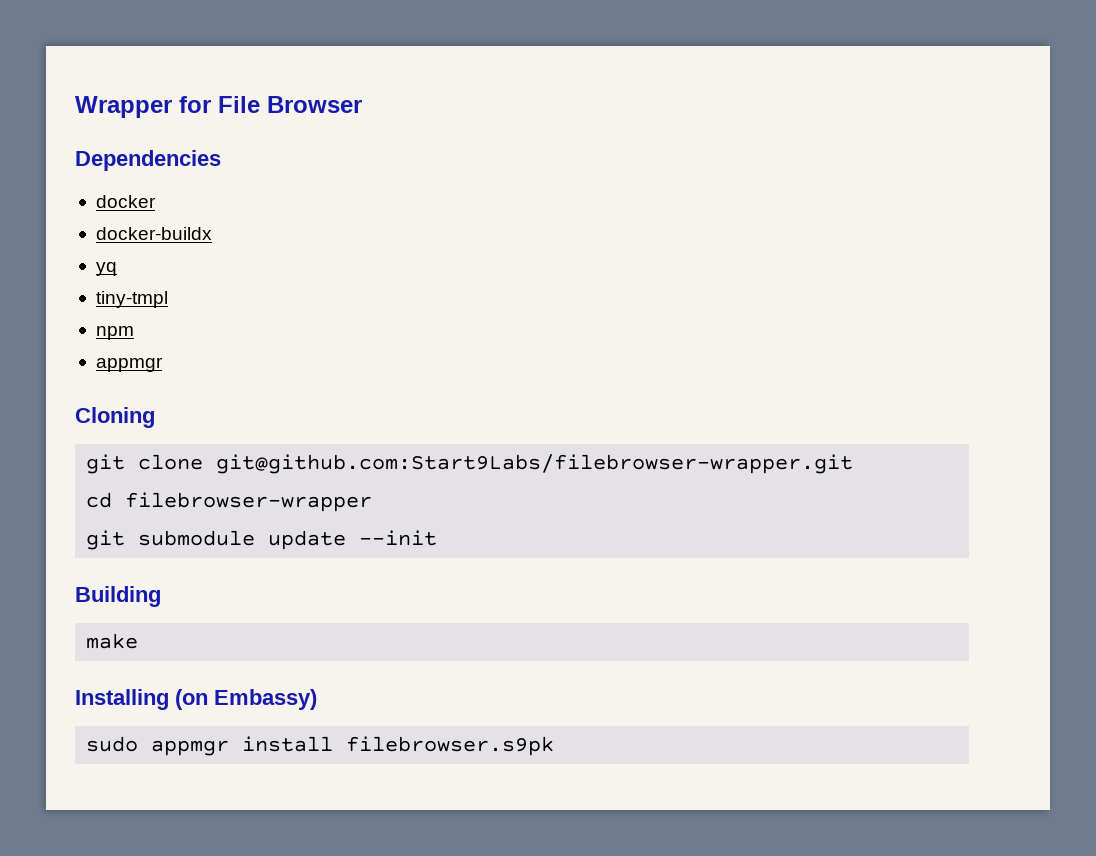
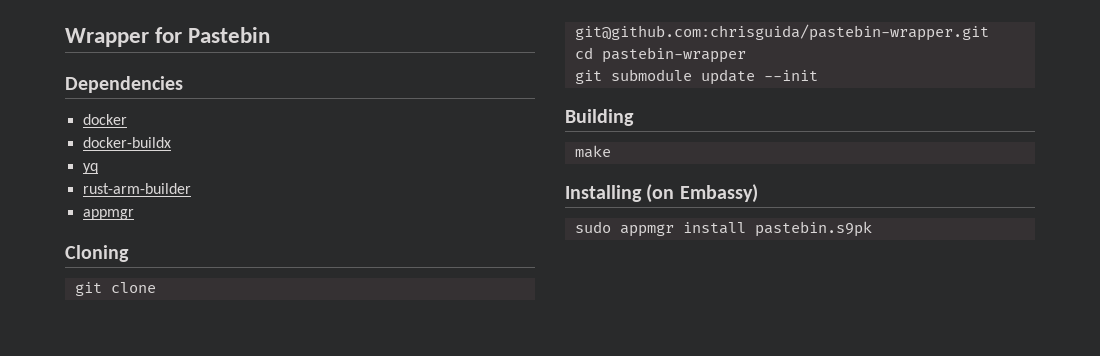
- Wrapper for File Browser
+ Wrapper for Pastebin
- tiny-tmpl
- npm
+ rust-arm-builder
- git clone git@github.com:Start9Labs/filebrowser-wrapper.git
+ git clone git@github.com:chrisguida/pastebin-wrapper.git
- cd filebrowser-wrapper
+ cd pastebin-wrapper
- sudo appmgr install filebrowser.s9pk
+ sudo appmgr install pastebin.s9pk

